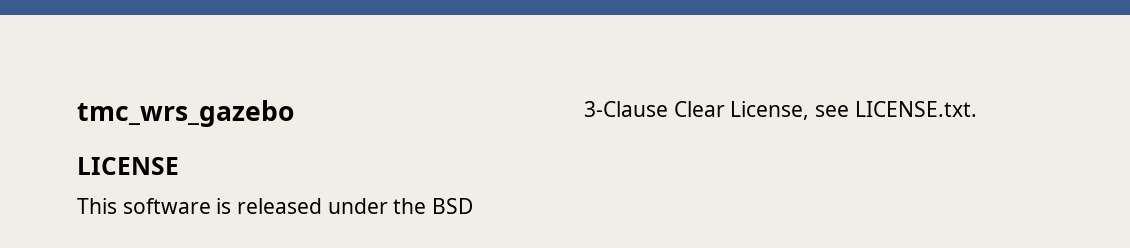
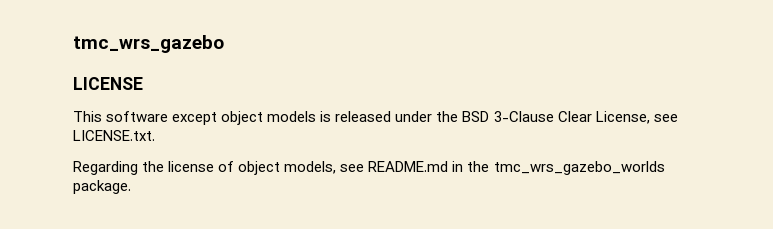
- This software is released under the BSD 3-Clause Clear License, see LICENSE.txt.
+ This software except object models is released under the BSD 3-Clause Clear License, see LICENSE.txt.
+ Regarding the license of object models, see README.md in the tmc_wrs_gazebo_worlds package.

